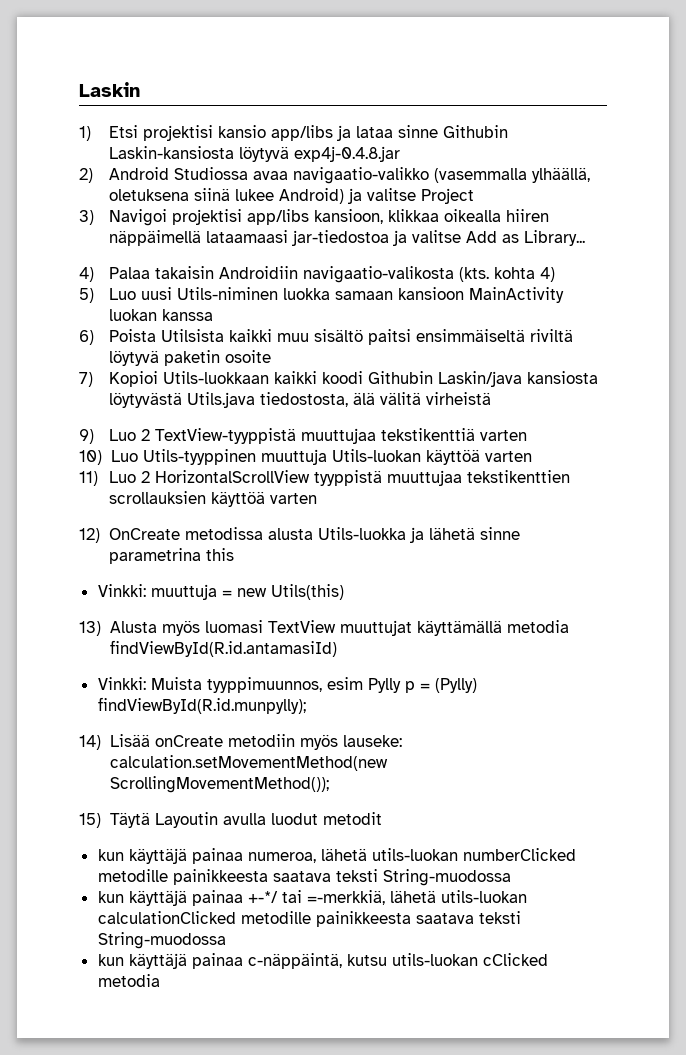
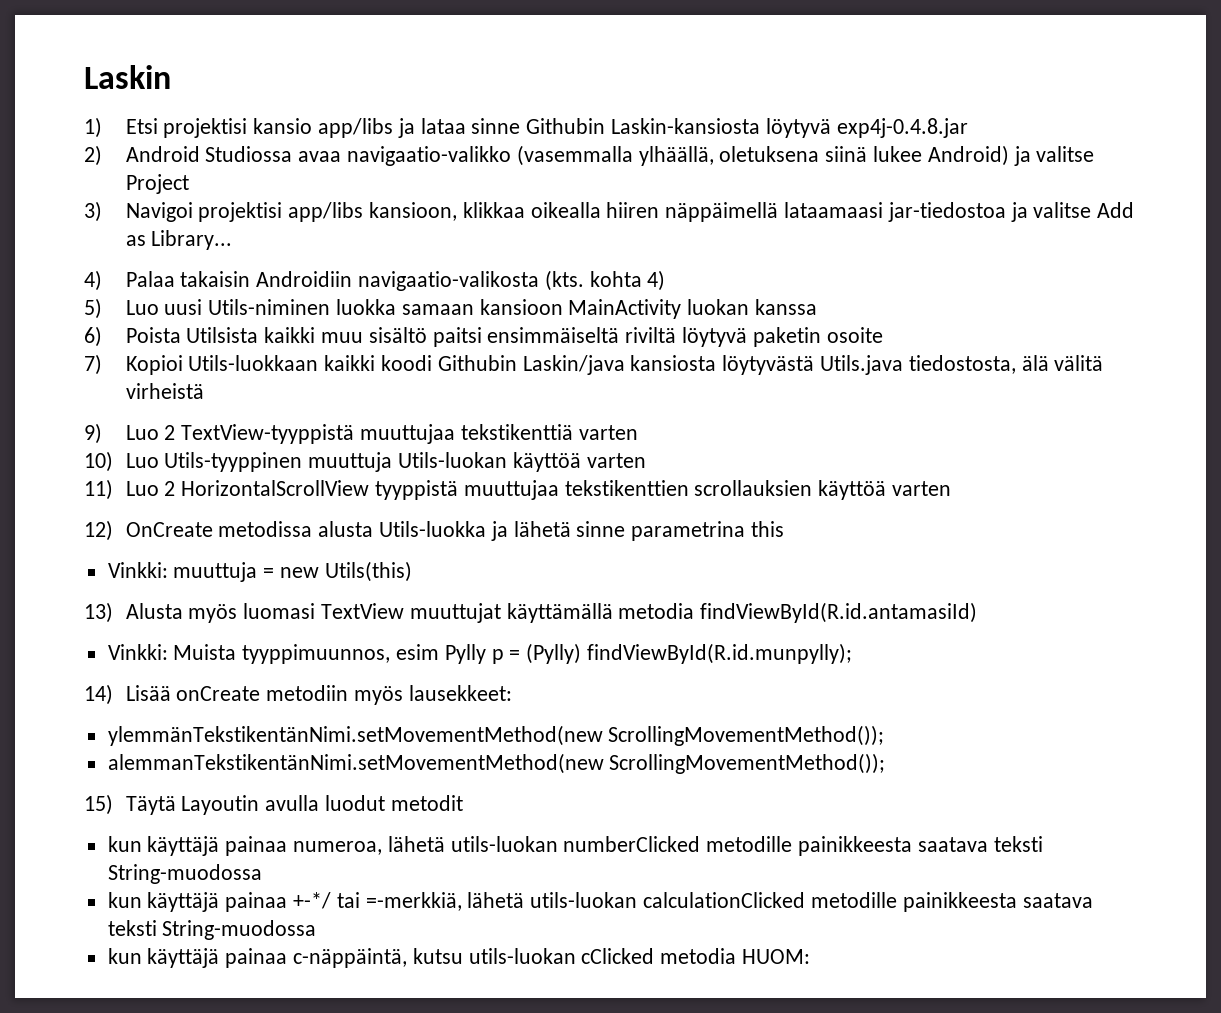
- 14) Lisää onCreate metodiin myös lauseke: calculation.setMovementMethod(new ScrollingMovementMethod());
+ 14) Lisää onCreate metodiin myös lausekkeet:
+ ylemmänTekstikentänNimi.setMovementMethod(new ScrollingMovementMethod());
+ alemmanTekstikentänNimi.setMovementMethod(new ScrollingMovementMethod());
- kun käyttäjä painaa c-näppäintä, kutsu utils-luokan cClicked metodia
+ kun käyttäjä painaa c-näppäintä, kutsu utils-luokan cClicked metodia HUOM:

